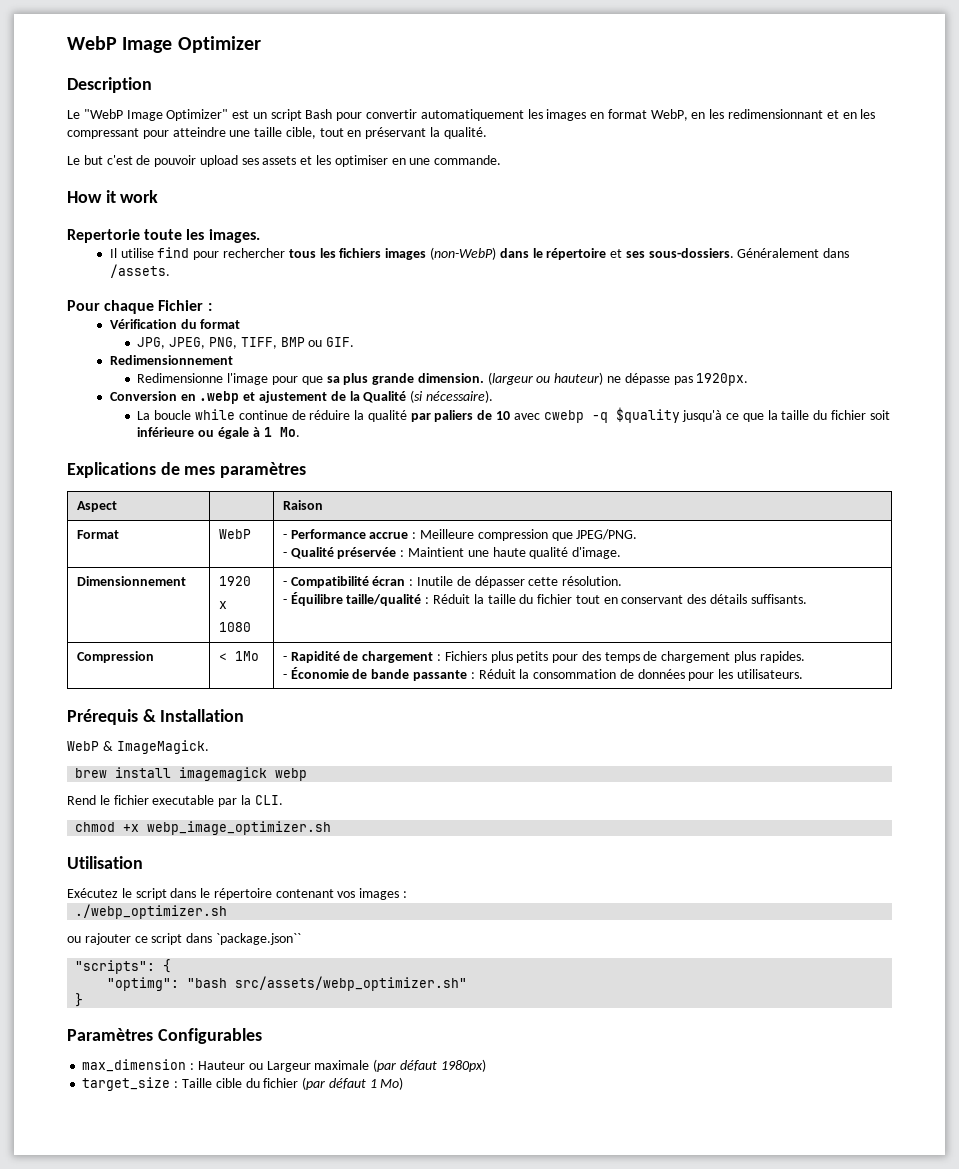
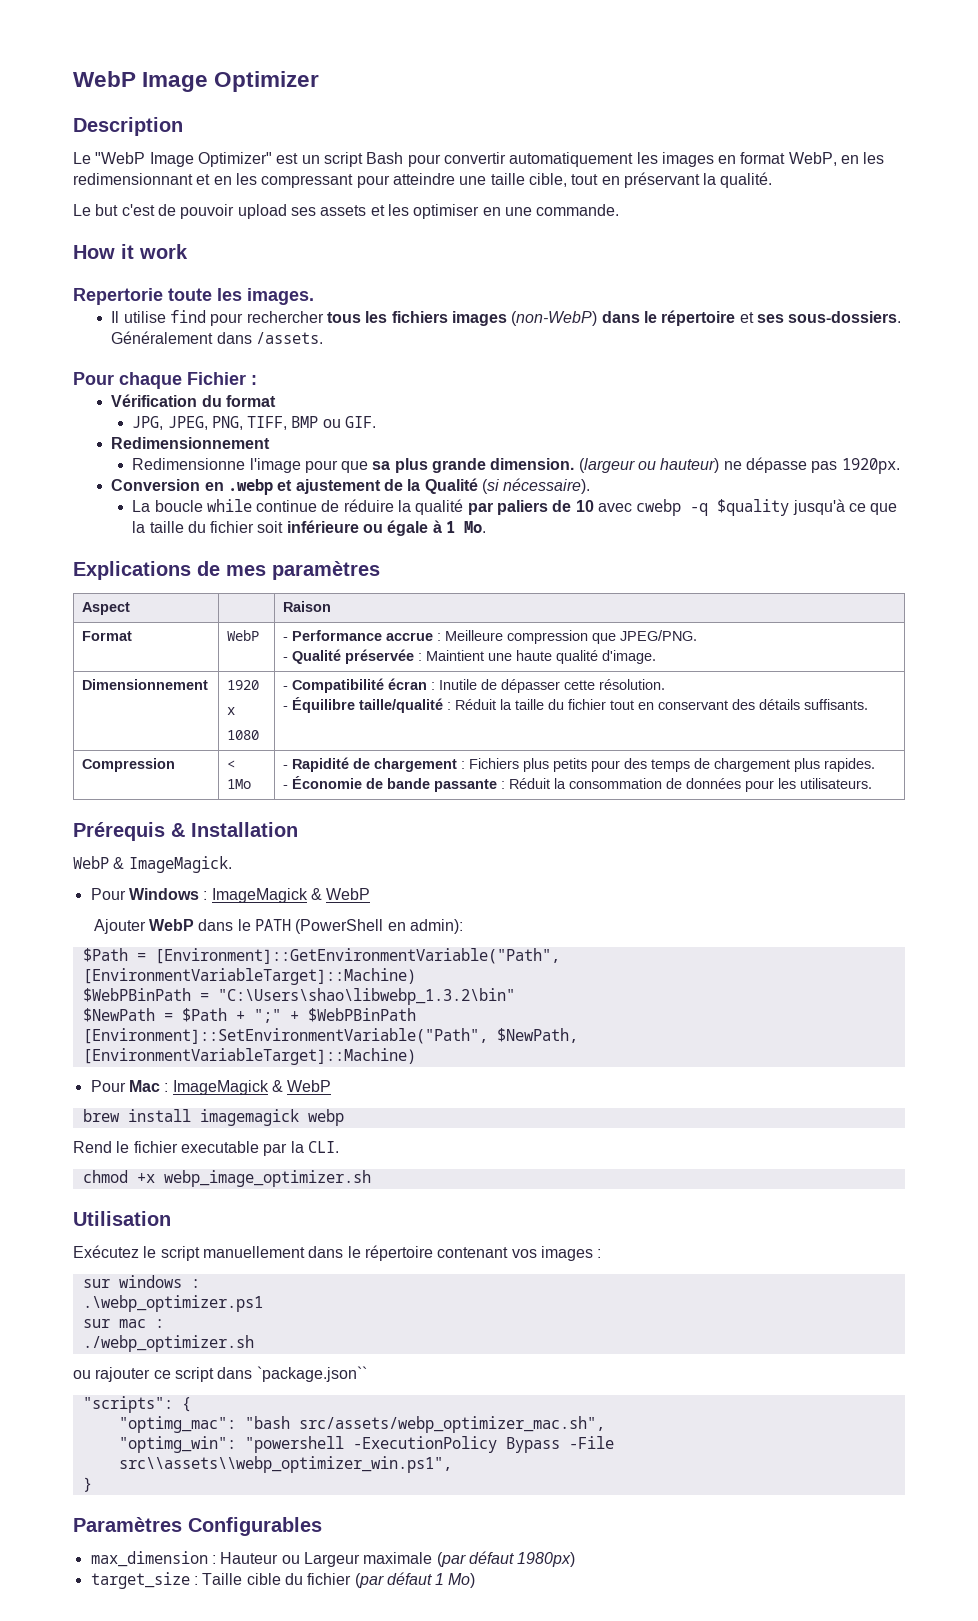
+ Pour Windows : ImageMagick & WebP
+ Ajouter WebP dans le PATH (PowerShell en admin):
+ $Path = [Environment]::GetEnvironmentVariable("Path", [EnvironmentVariableTarget]::Machine)
+ $WebPBinPath = "C:\Users\shao\libwebp_1.3.2\bin"
+ $NewPath = $Path + ";" + $WebPBinPath
+ [Environment]::SetEnvironmentVariable("Path", $NewPath, [EnvironmentVariableTarget]::Machine)
+ Pour Mac : ImageMagick & WebP
- Exécutez le script dans le répertoire contenant vos images :
+ Exécutez le script manuellement dans le répertoire contenant vos images :
+ sur windows :
+ .\webp_optimizer.ps1
+ sur mac :
- "optimg": "bash src/assets/webp_optimizer.sh"
+ "optimg_mac": "bash src/assets/webp_optimizer_mac.sh",
+ "optimg_win": "powershell -ExecutionPolicy Bypass -File src\\assets\\webp_optimizer_win.ps1",

